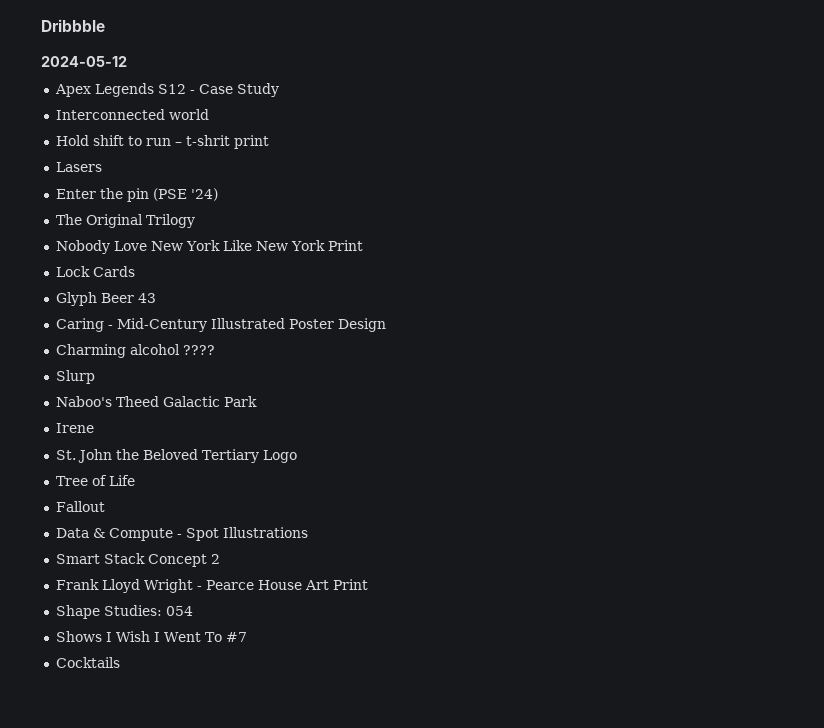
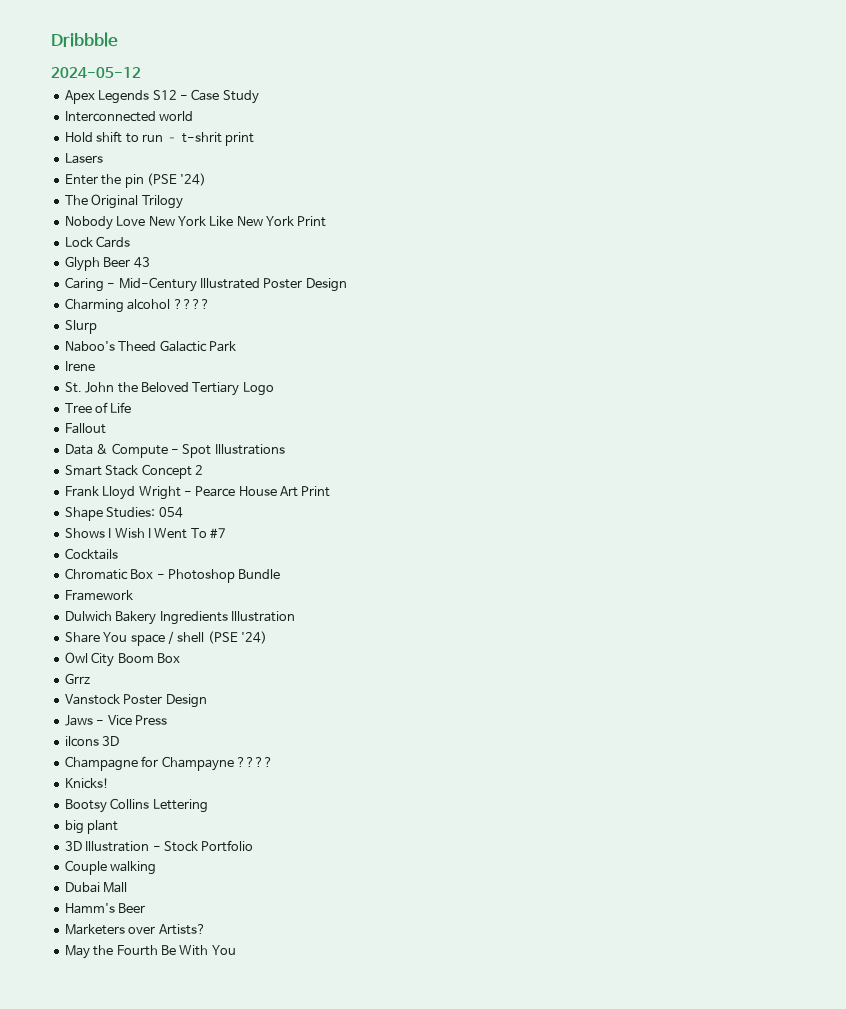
+ Chromatic Box - Photoshop Bundle
+ Framework
+ Dulwich Bakery Ingredients Illustration
+ Share You space / shell (PSE '24)
+ Owl City Boom Box
+ Grrz
+ Vanstock Poster Design
+ Jaws - Vice Press
+ ilcons 3D
+ Champagne for Champayne ????
+ Knicks!
+ Bootsy Collins Lettering
+ big plant
+ 3D Illustration - Stock Portfolio
+ Couple walking
+ Dubai Mall
+ Hamm's Beer
+ Marketers over Artists?
+ May the Fourth Be With You

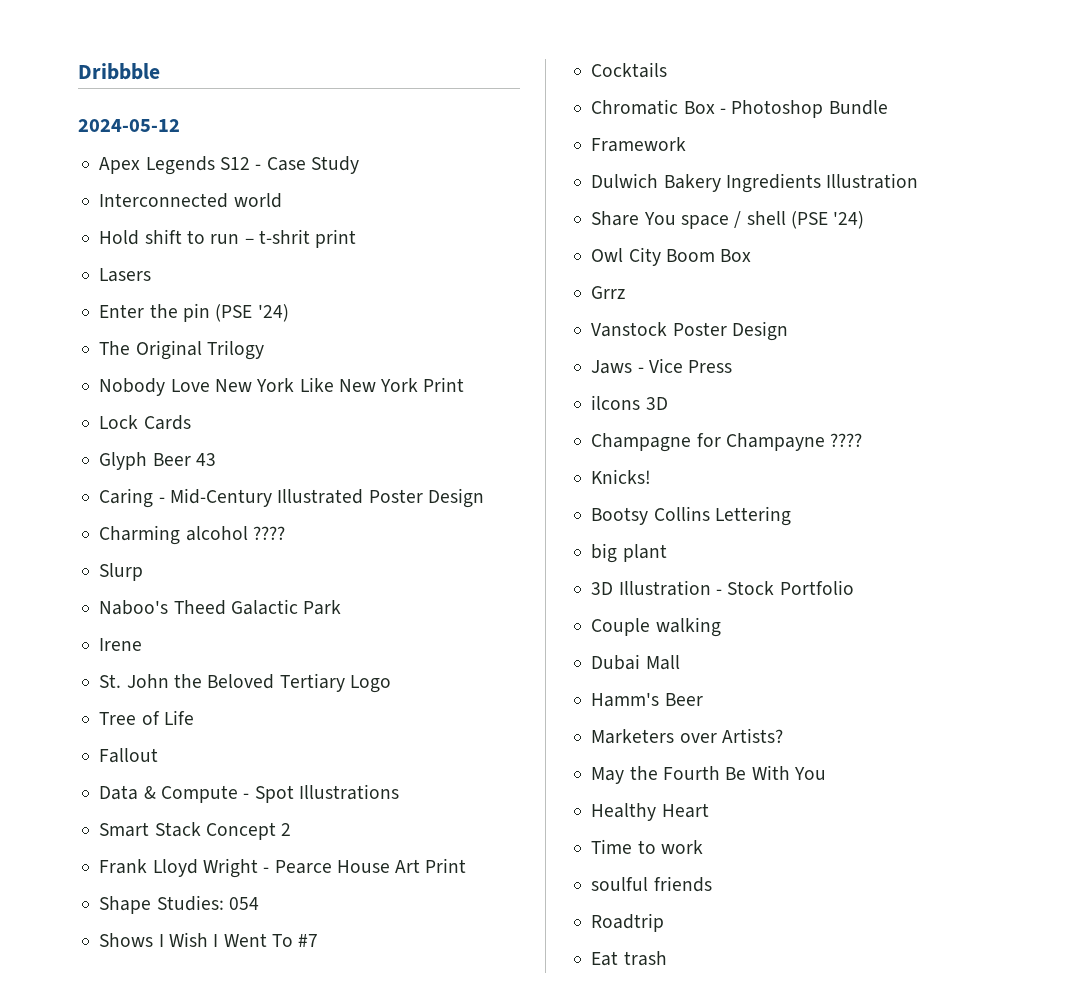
+ Healthy Heart
+ Time to work
+ soulful friends
+ Roadtrip
+ Eat trash

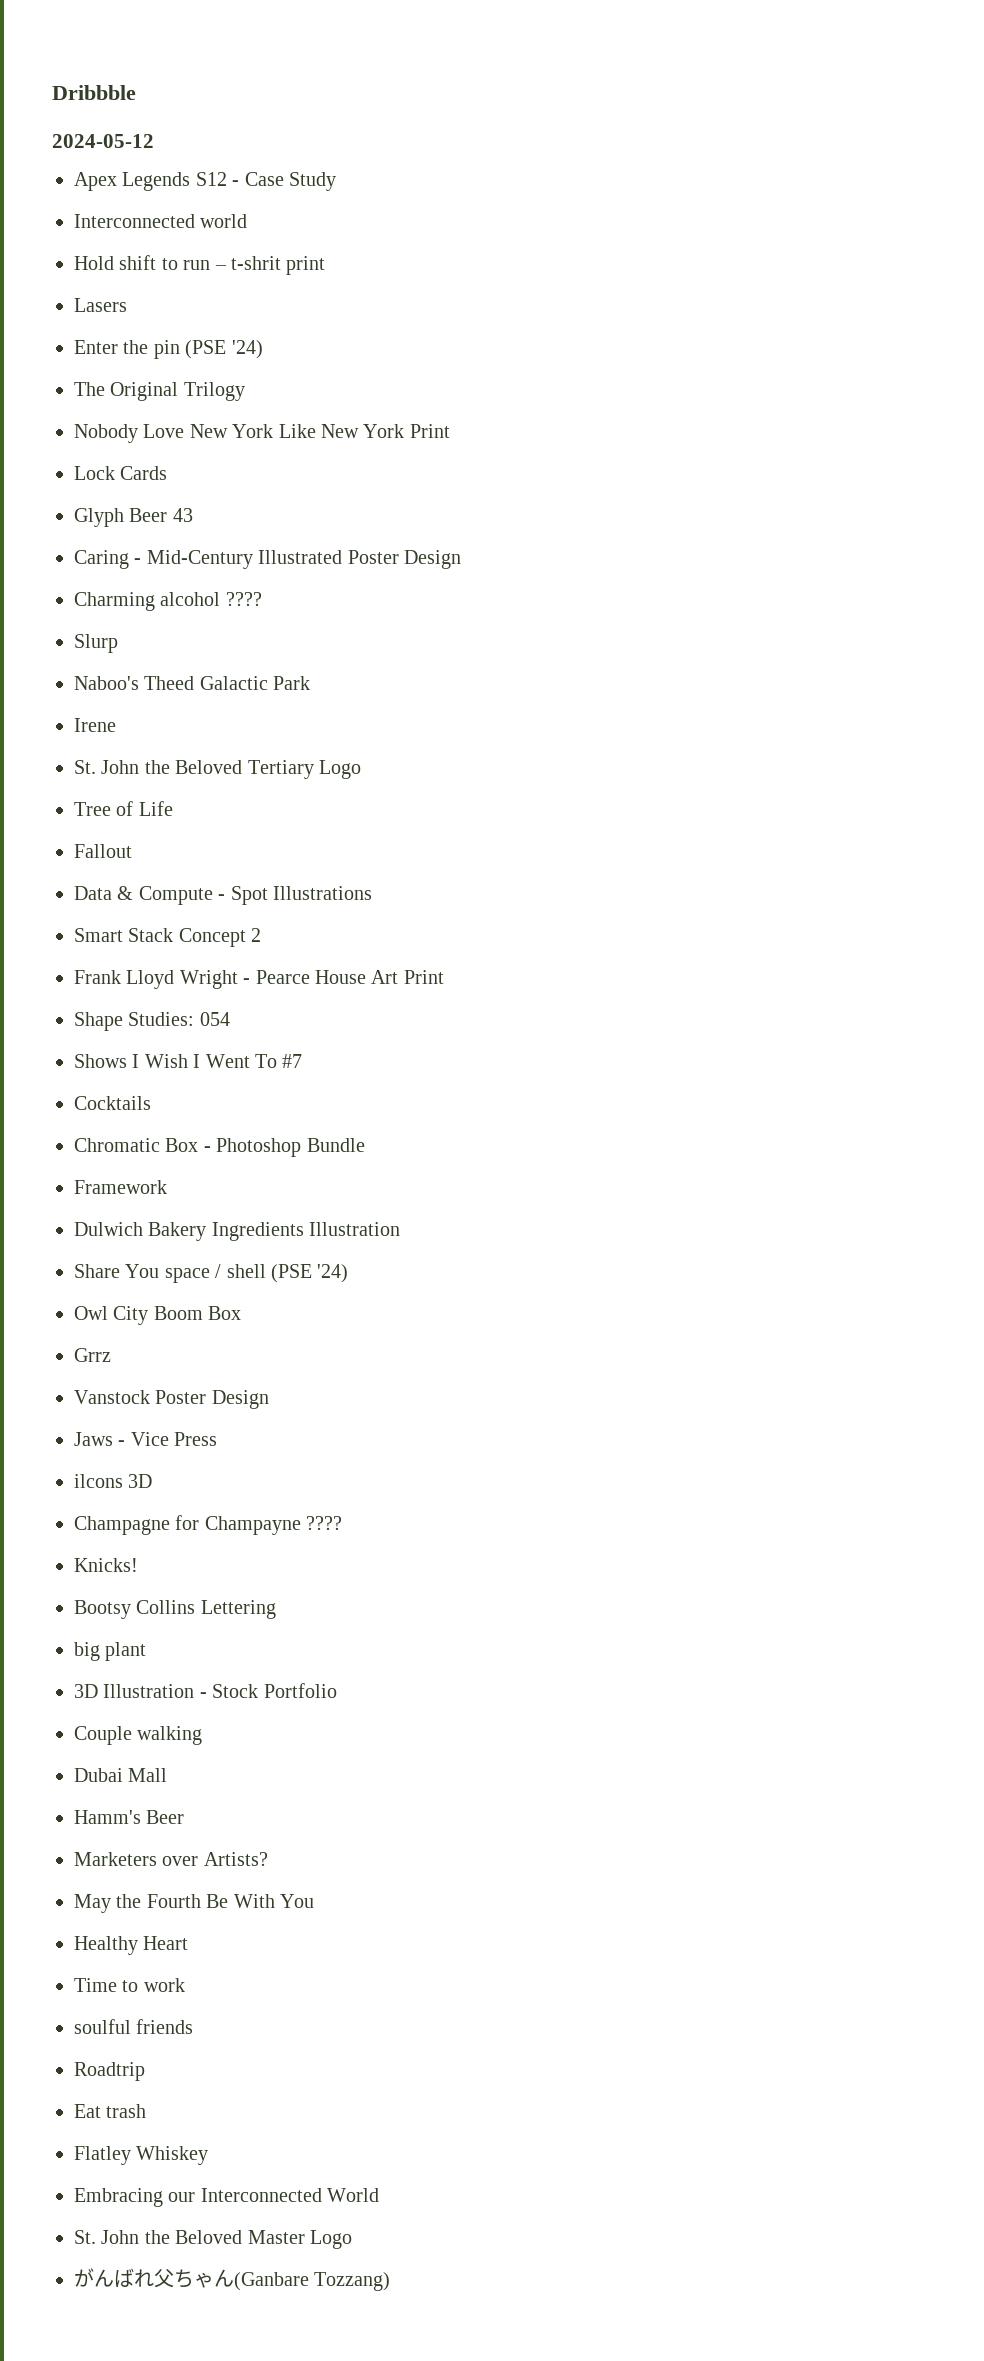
+ Flatley Whiskey
+ Embracing our Interconnected World
+ St. John the Beloved Master Logo
+ がんばれ父ちゃん(Ganbare Tozzang)

